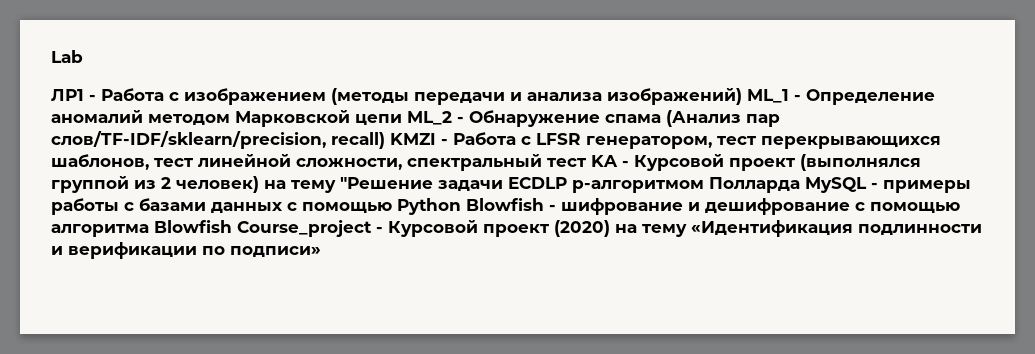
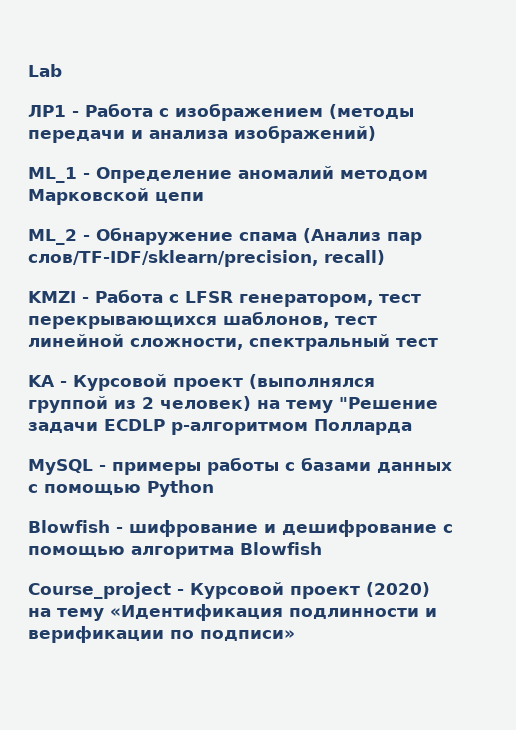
- ЛР1 - Работа с изображением (методы передачи и анализа изображений) ML_1 - Определение аномалий методом Марковской цепи ML_2 - Обнаружение спама (Анализ пар слов/TF-IDF/sklearn/precision, recall) KMZI - Работа с LFSR генератором, тест перекрывающихся шаблонов, тест линейной сложности, спектральный тест KA - Курсовой проект (выполнялся группой из 2 человек) на тему "Решение задачи ECDLP p-алгоритмом Полларда MySQL - примеры работы с базами данных с помощью Python Blowfish - шифрование и дешифрование с помощью алгоритма Blowfish Course_project - Курсовой проект (2020) на тему «Идентификация подлинности и верификации по подписи»
+ ЛР1 - Работа с изображением (методы передачи и анализа изображений)
+ ML_1 - Определение аномалий методом Марковской цепи
+ ML_2 - Обнаружение спама (Анализ пар слов/TF-IDF/sklearn/precision, recall)
+ KMZI - Работа с LFSR генератором, тест перекрывающихся шаблонов, тест линейной сложности, спектральный тест
+ KA - Курсовой проект (выполнялся группой из 2 человек) на тему "Решение задачи ECDLP p-алгоритмом Полларда
+ MySQL - примеры работы с базами данных с помощью Python
+ Blowfish - шифрование и дешифрование с помощью алгоритма Blowfish
+ Course_project - Курсовой проект (2020) на тему «Идентификация подлинности и верификации по подписи»

